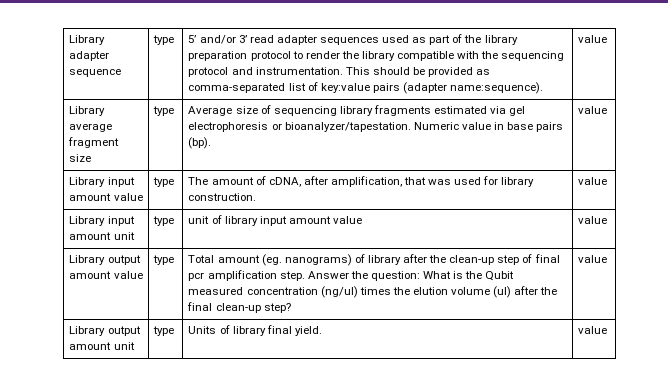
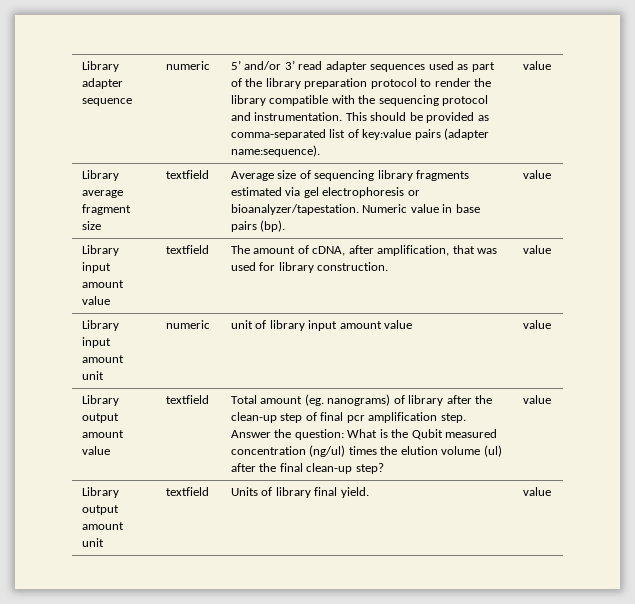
- Library adapter sequence | type
+ Library adapter sequence | numeric
- Library average fragment size | type | Average size of sequencing library fragments estimated via gel electrophoresis or bioanalyzer/tapestation. Numeric value in base pairs (bp). | value
+ Library average fragment size | textfield | Average size of sequencing library fragments estimated via gel electrophoresis or bioanalyzer/tapestation. Numeric value in base pairs (bp). | value
- Library input amount value | type | The amount of cDNA, after amplification, that was used for library construction. | value
+ Library input amount value | textfield | The amount of cDNA, after amplification, that was used for library construction. | value
- Library input amount unit | type | unit of library input amount value | value
+ Library input amount unit | numeric | unit of library input amount value | value
- Library output amount value | type
+ Library output amount value | textfield
- Library output amount unit | type | Units of library final yield. | value
+ Library output amount unit | textfield | Units of library final yield. | value

